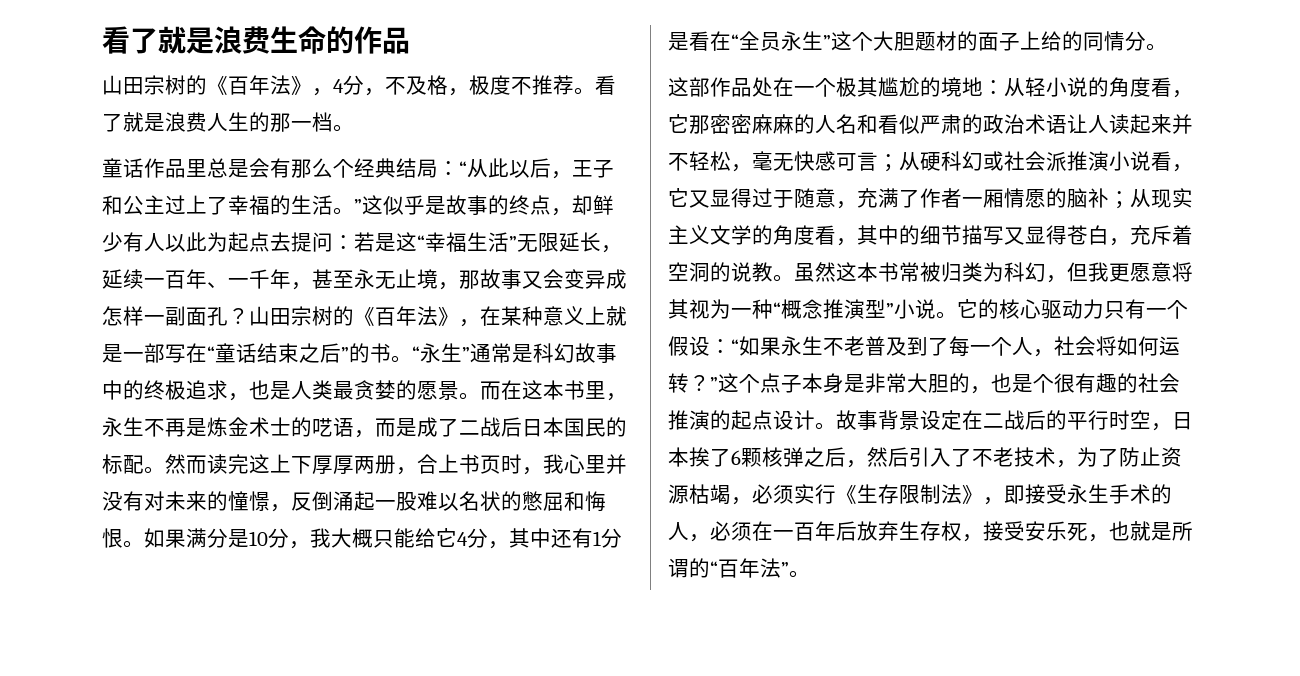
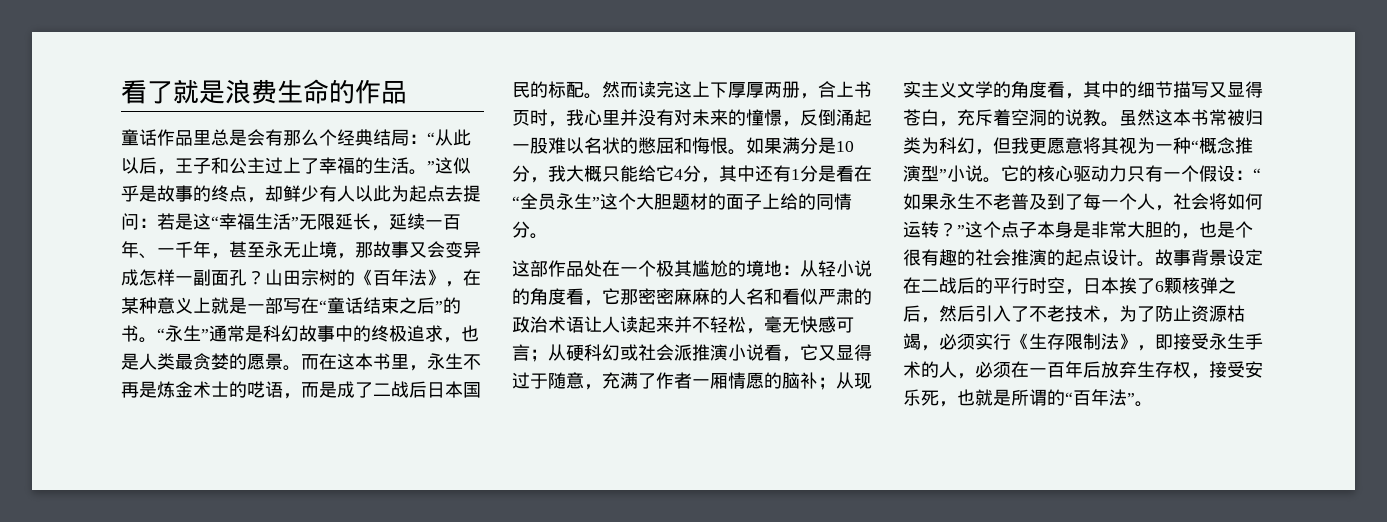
- 山田宗树的《百年法》，4分，不及格，极度不推荐。看了就是浪费人生的那一档。

